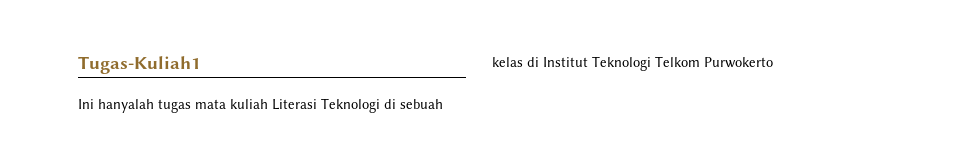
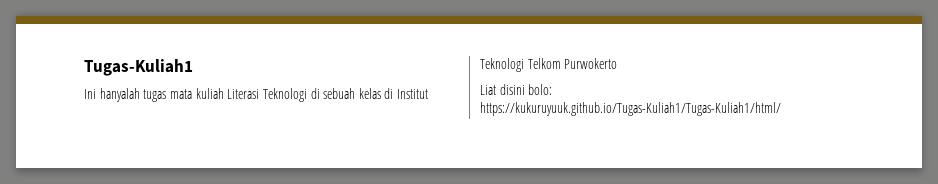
+ Liat disini bolo: https://kukuruyuuk.github.io/Tugas-Kuliah1/Tugas-Kuliah1/html/

